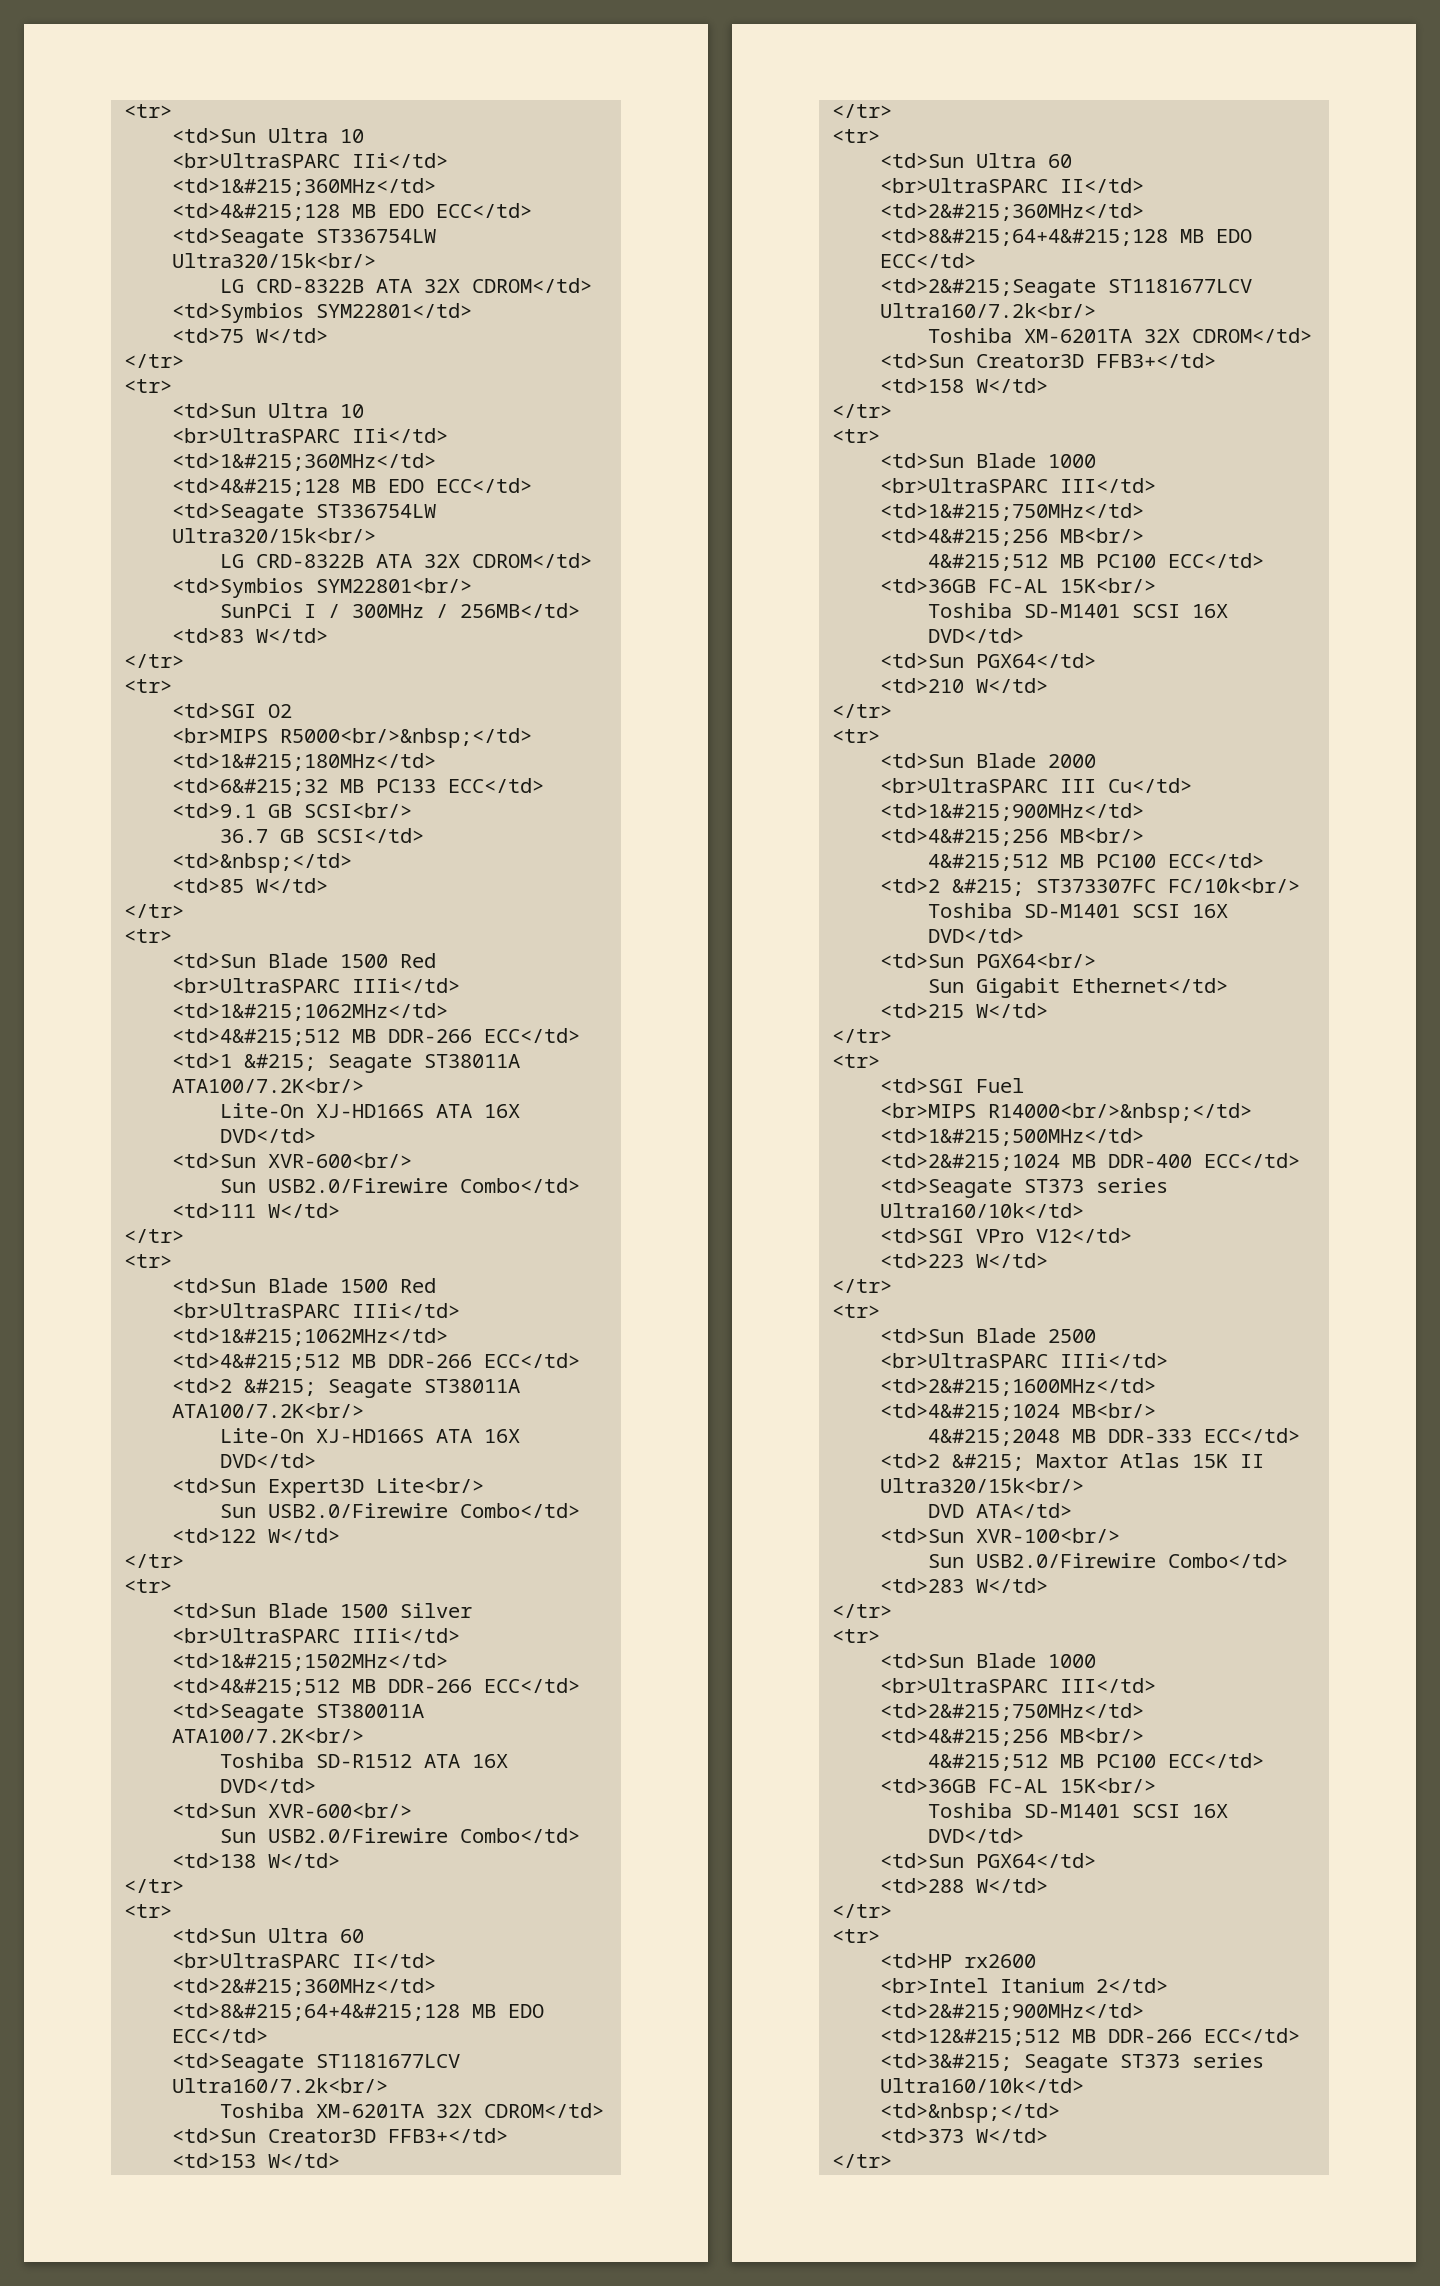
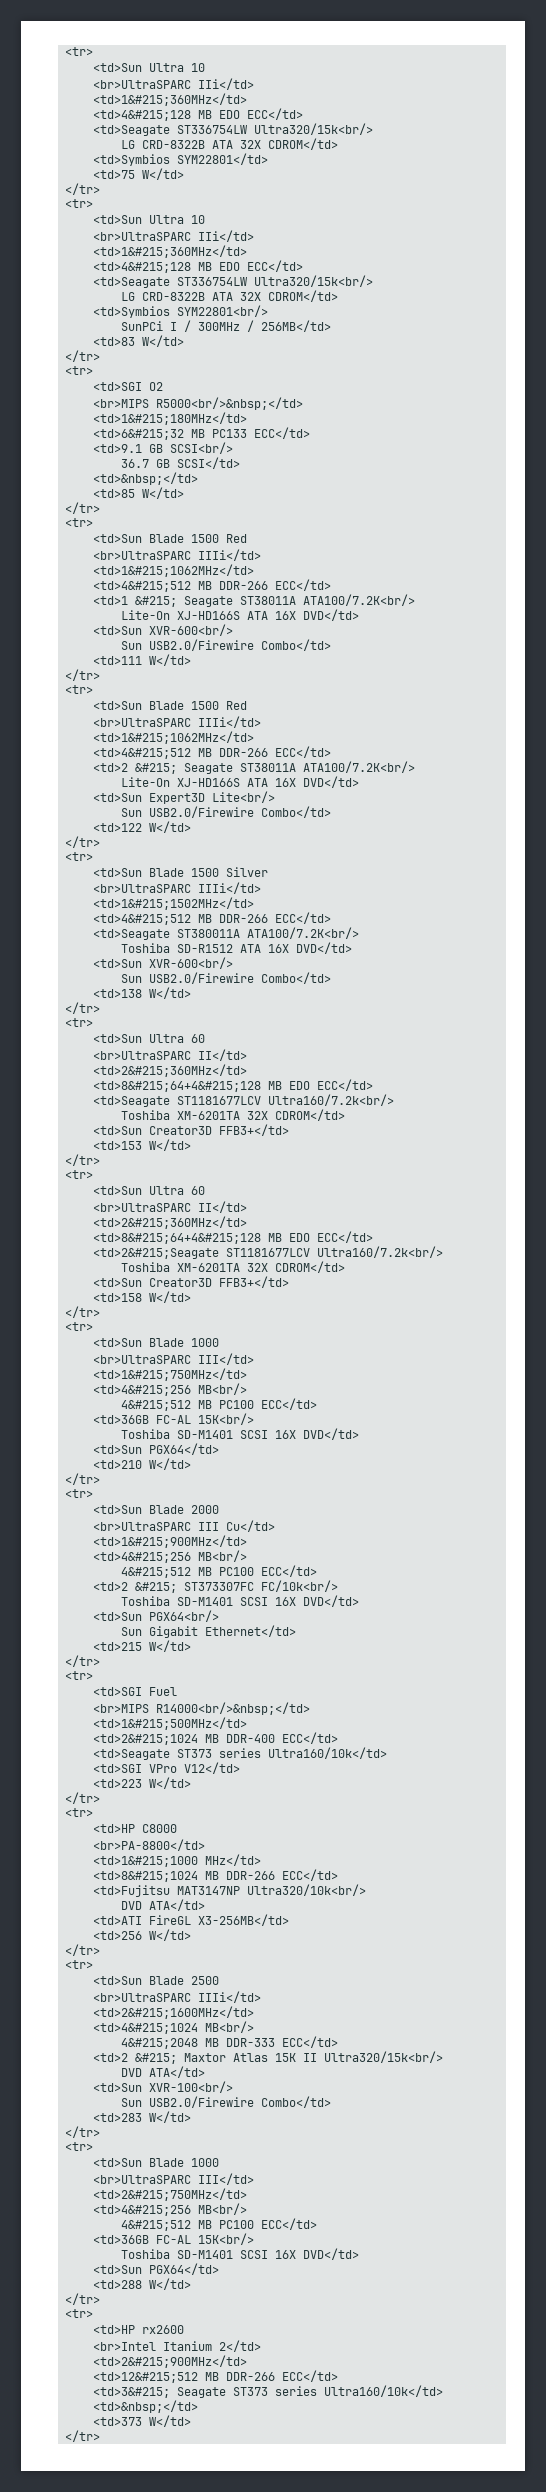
+ <td>HP C8000
+ <br>PA-8800</td>
+ <td>1&#215;1000 MHz</td>
+ <td>8&#215;1024 MB DDR-266 ECC</td>
+ <td>Fujitsu MAT3147NP Ultra320/10k<br/>
+ DVD ATA</td>
+ <td>ATI FireGL X3-256MB</td>
+ <td>256 W</td>
+ </tr>
+ <tr>

